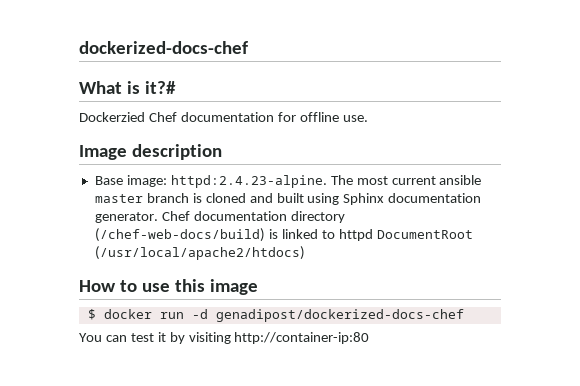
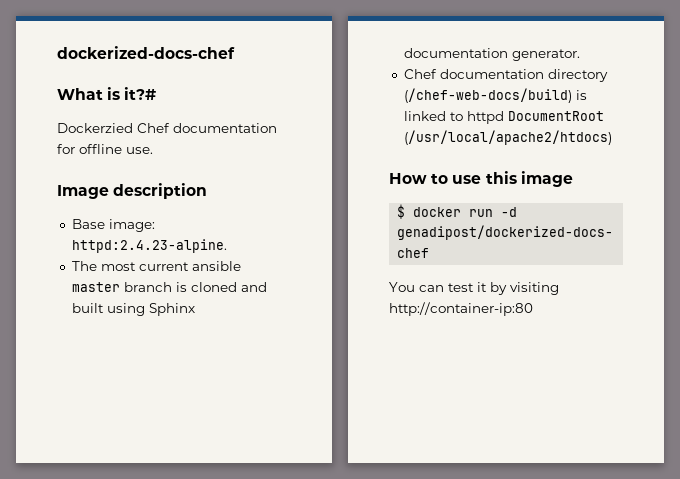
- Base image: httpd:2.4.23-alpine. The most current ansible master branch is cloned and built using Sphinx documentation generator. Chef documentation directory (/chef-web-docs/build) is linked to httpd DocumentRoot (/usr/local/apache2/htdocs)
+ Base image: httpd:2.4.23-alpine.
+ The most current ansible master branch is cloned and built using Sphinx documentation generator.
+ Chef documentation directory (/chef-web-docs/build) is linked to httpd DocumentRoot (/usr/local/apache2/htdocs)

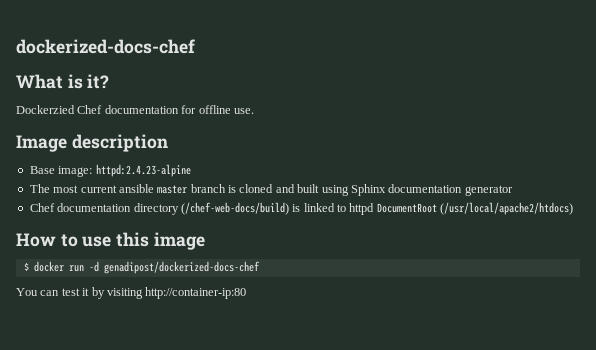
- What is it?#
+ What is it?
- Base image: httpd:2.4.23-alpine.
+ Base image: httpd:2.4.23-alpine
- The most current ansible master branch is cloned and built using Sphinx documentation generator.
+ The most current ansible master branch is cloned and built using Sphinx documentation generator

